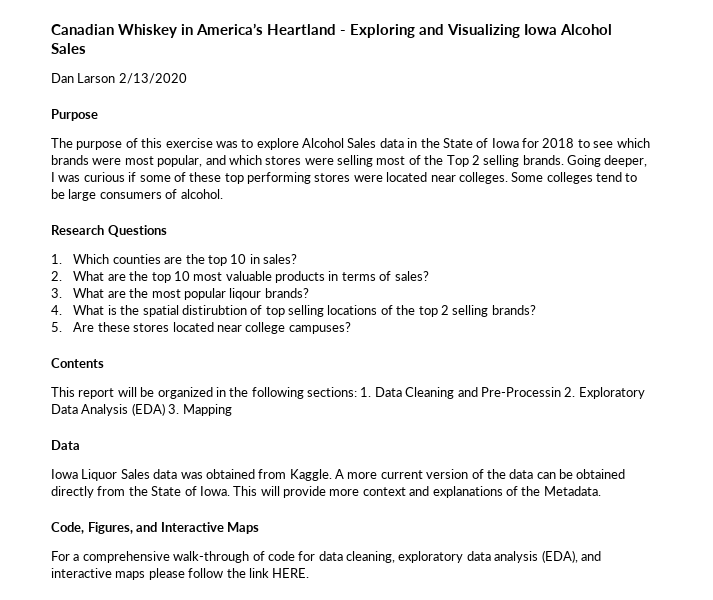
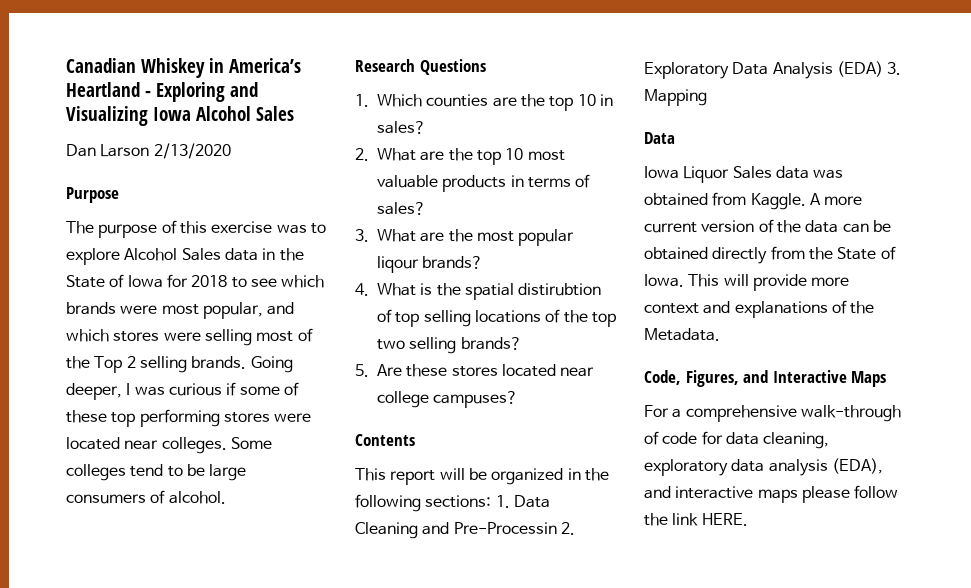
- 4. What is the spatial distirubtion of top selling locations of the top 2 selling brands?
+ 4. What is the spatial distirubtion of top selling locations of the top two selling brands?

